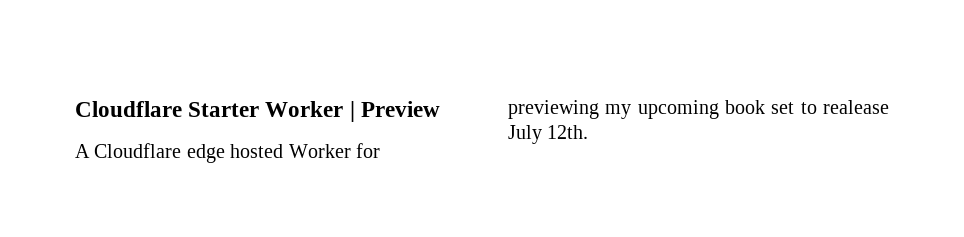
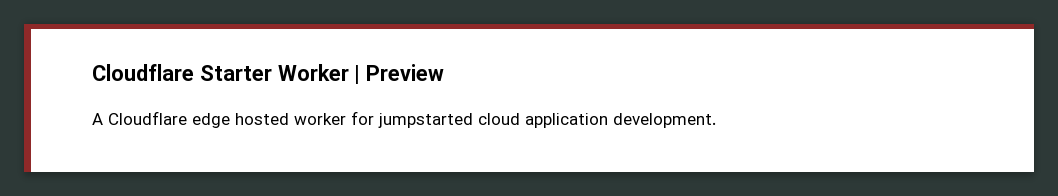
- A Cloudflare edge hosted Worker for previewing my upcoming book set to realease July 12th.
+ A Cloudflare edge hosted worker for jumpstarted cloud application development.

